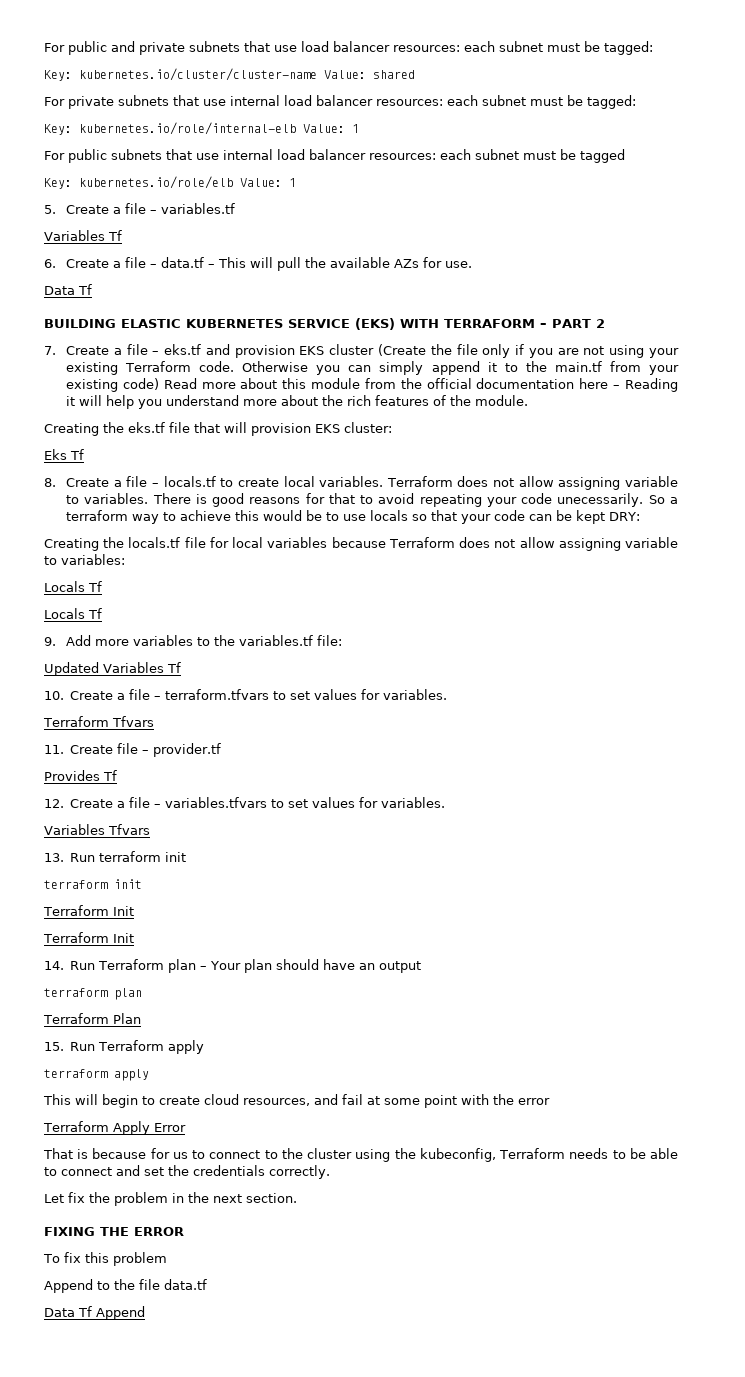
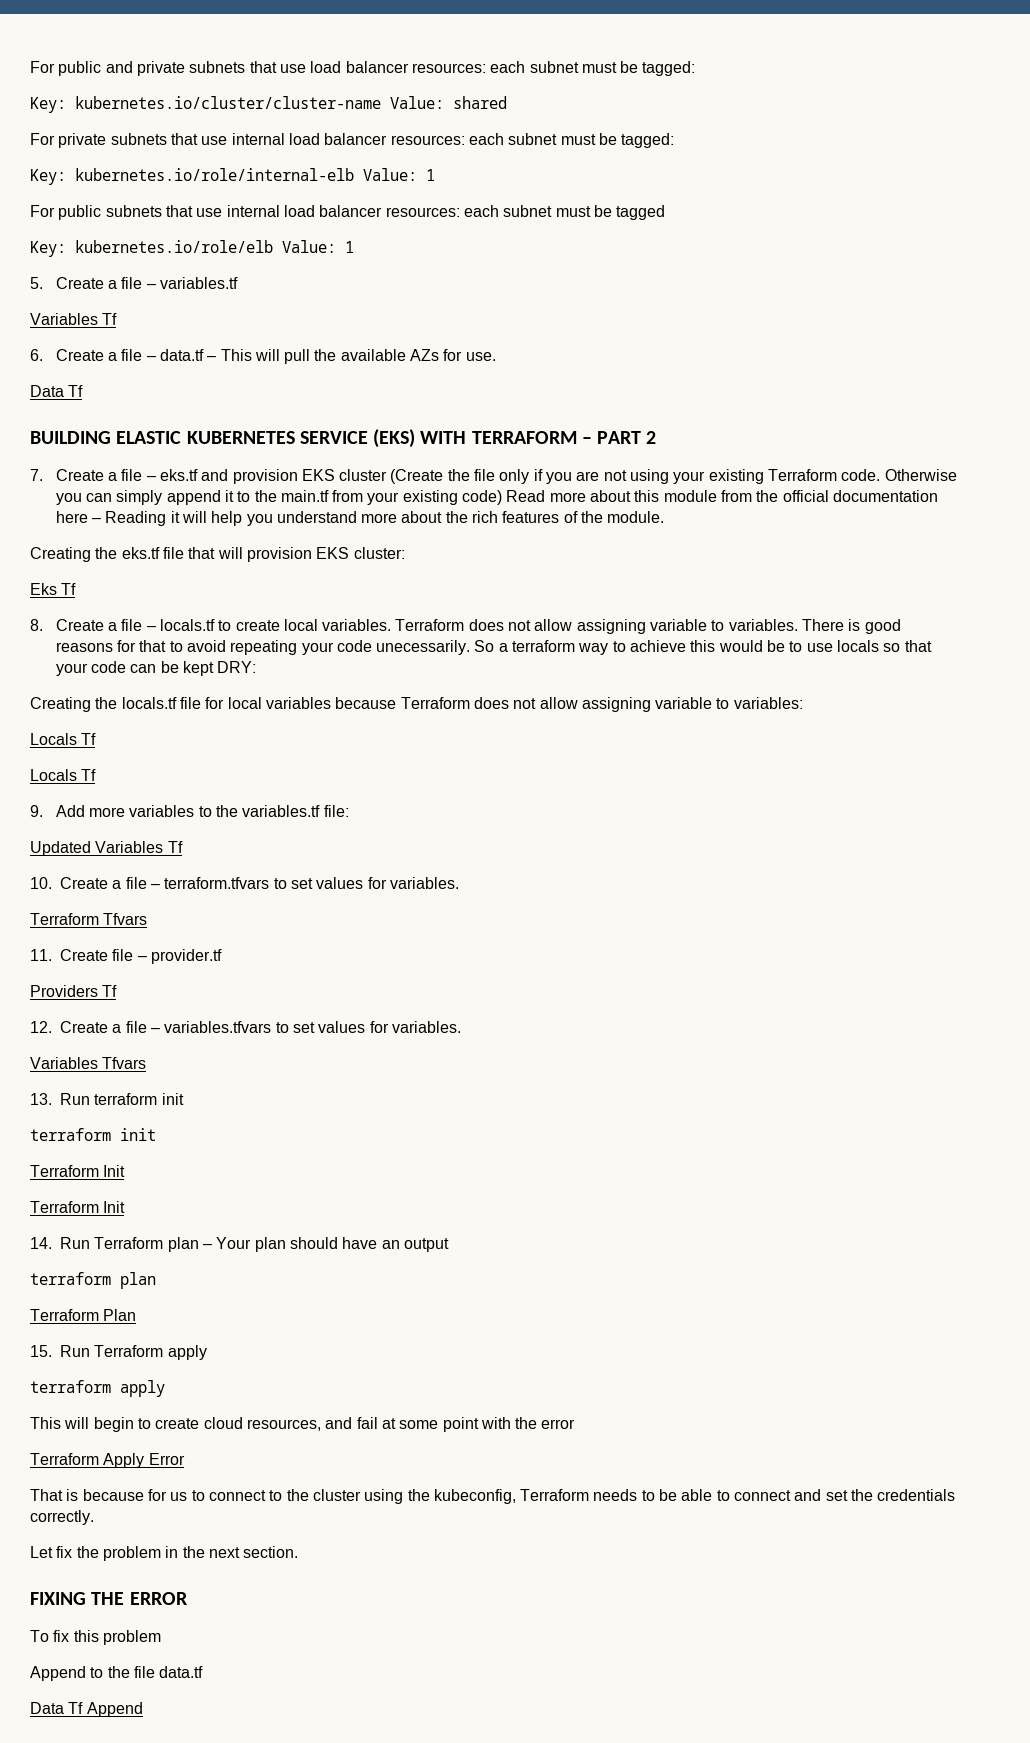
- Provides Tf
+ Providers Tf

